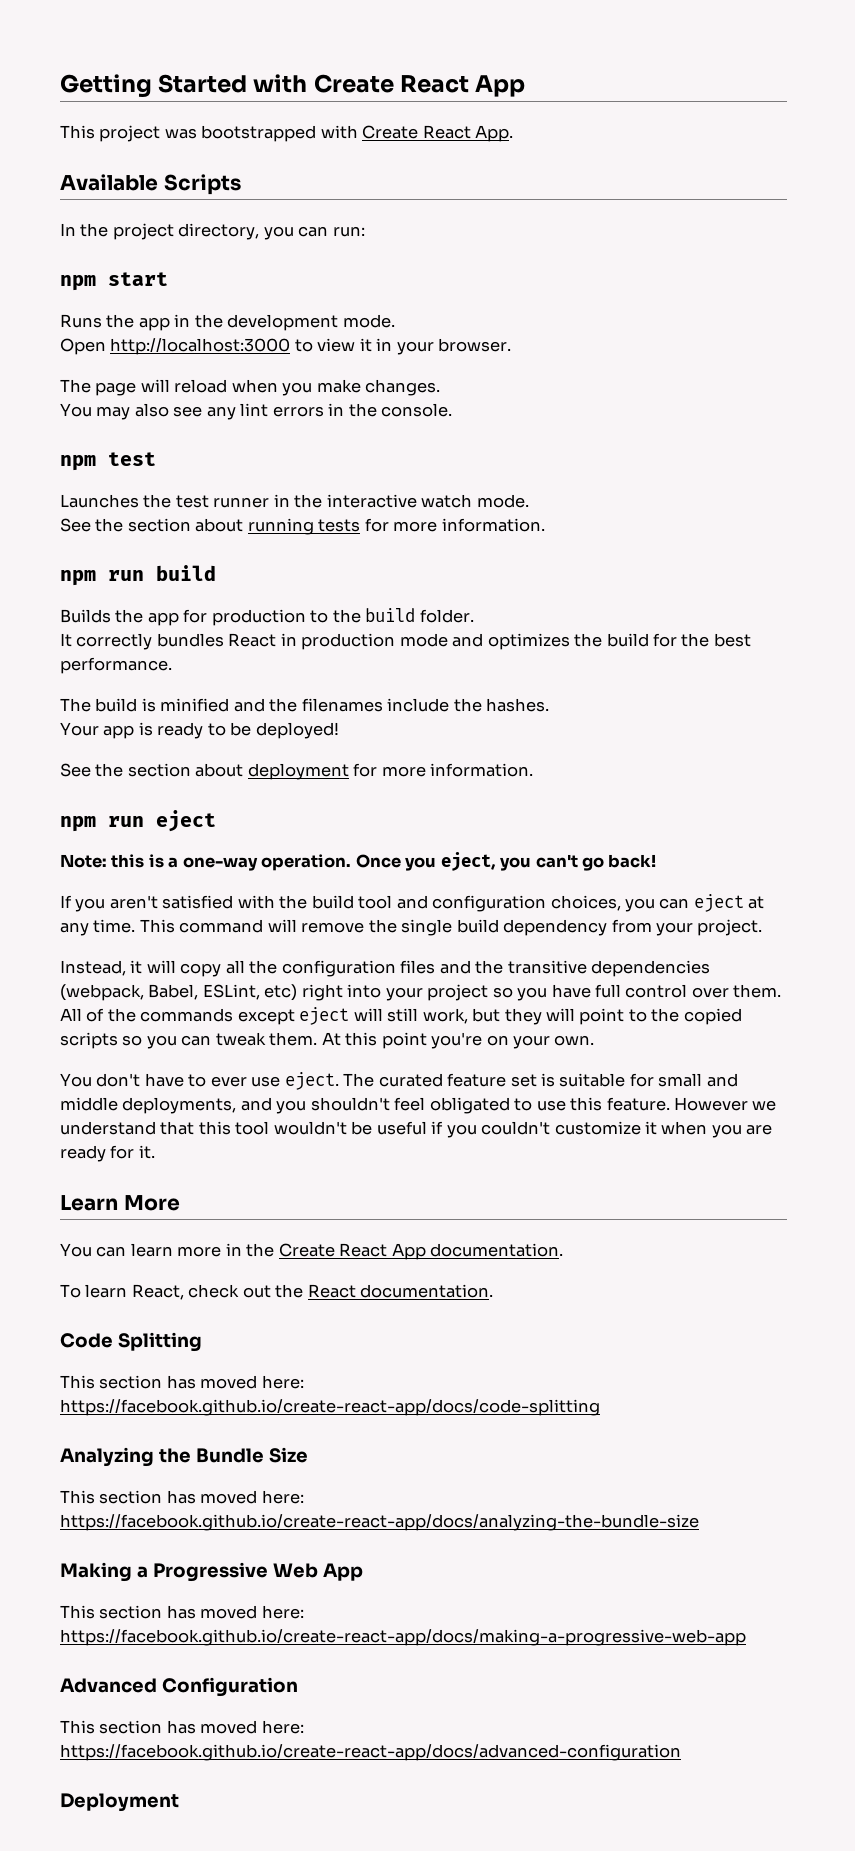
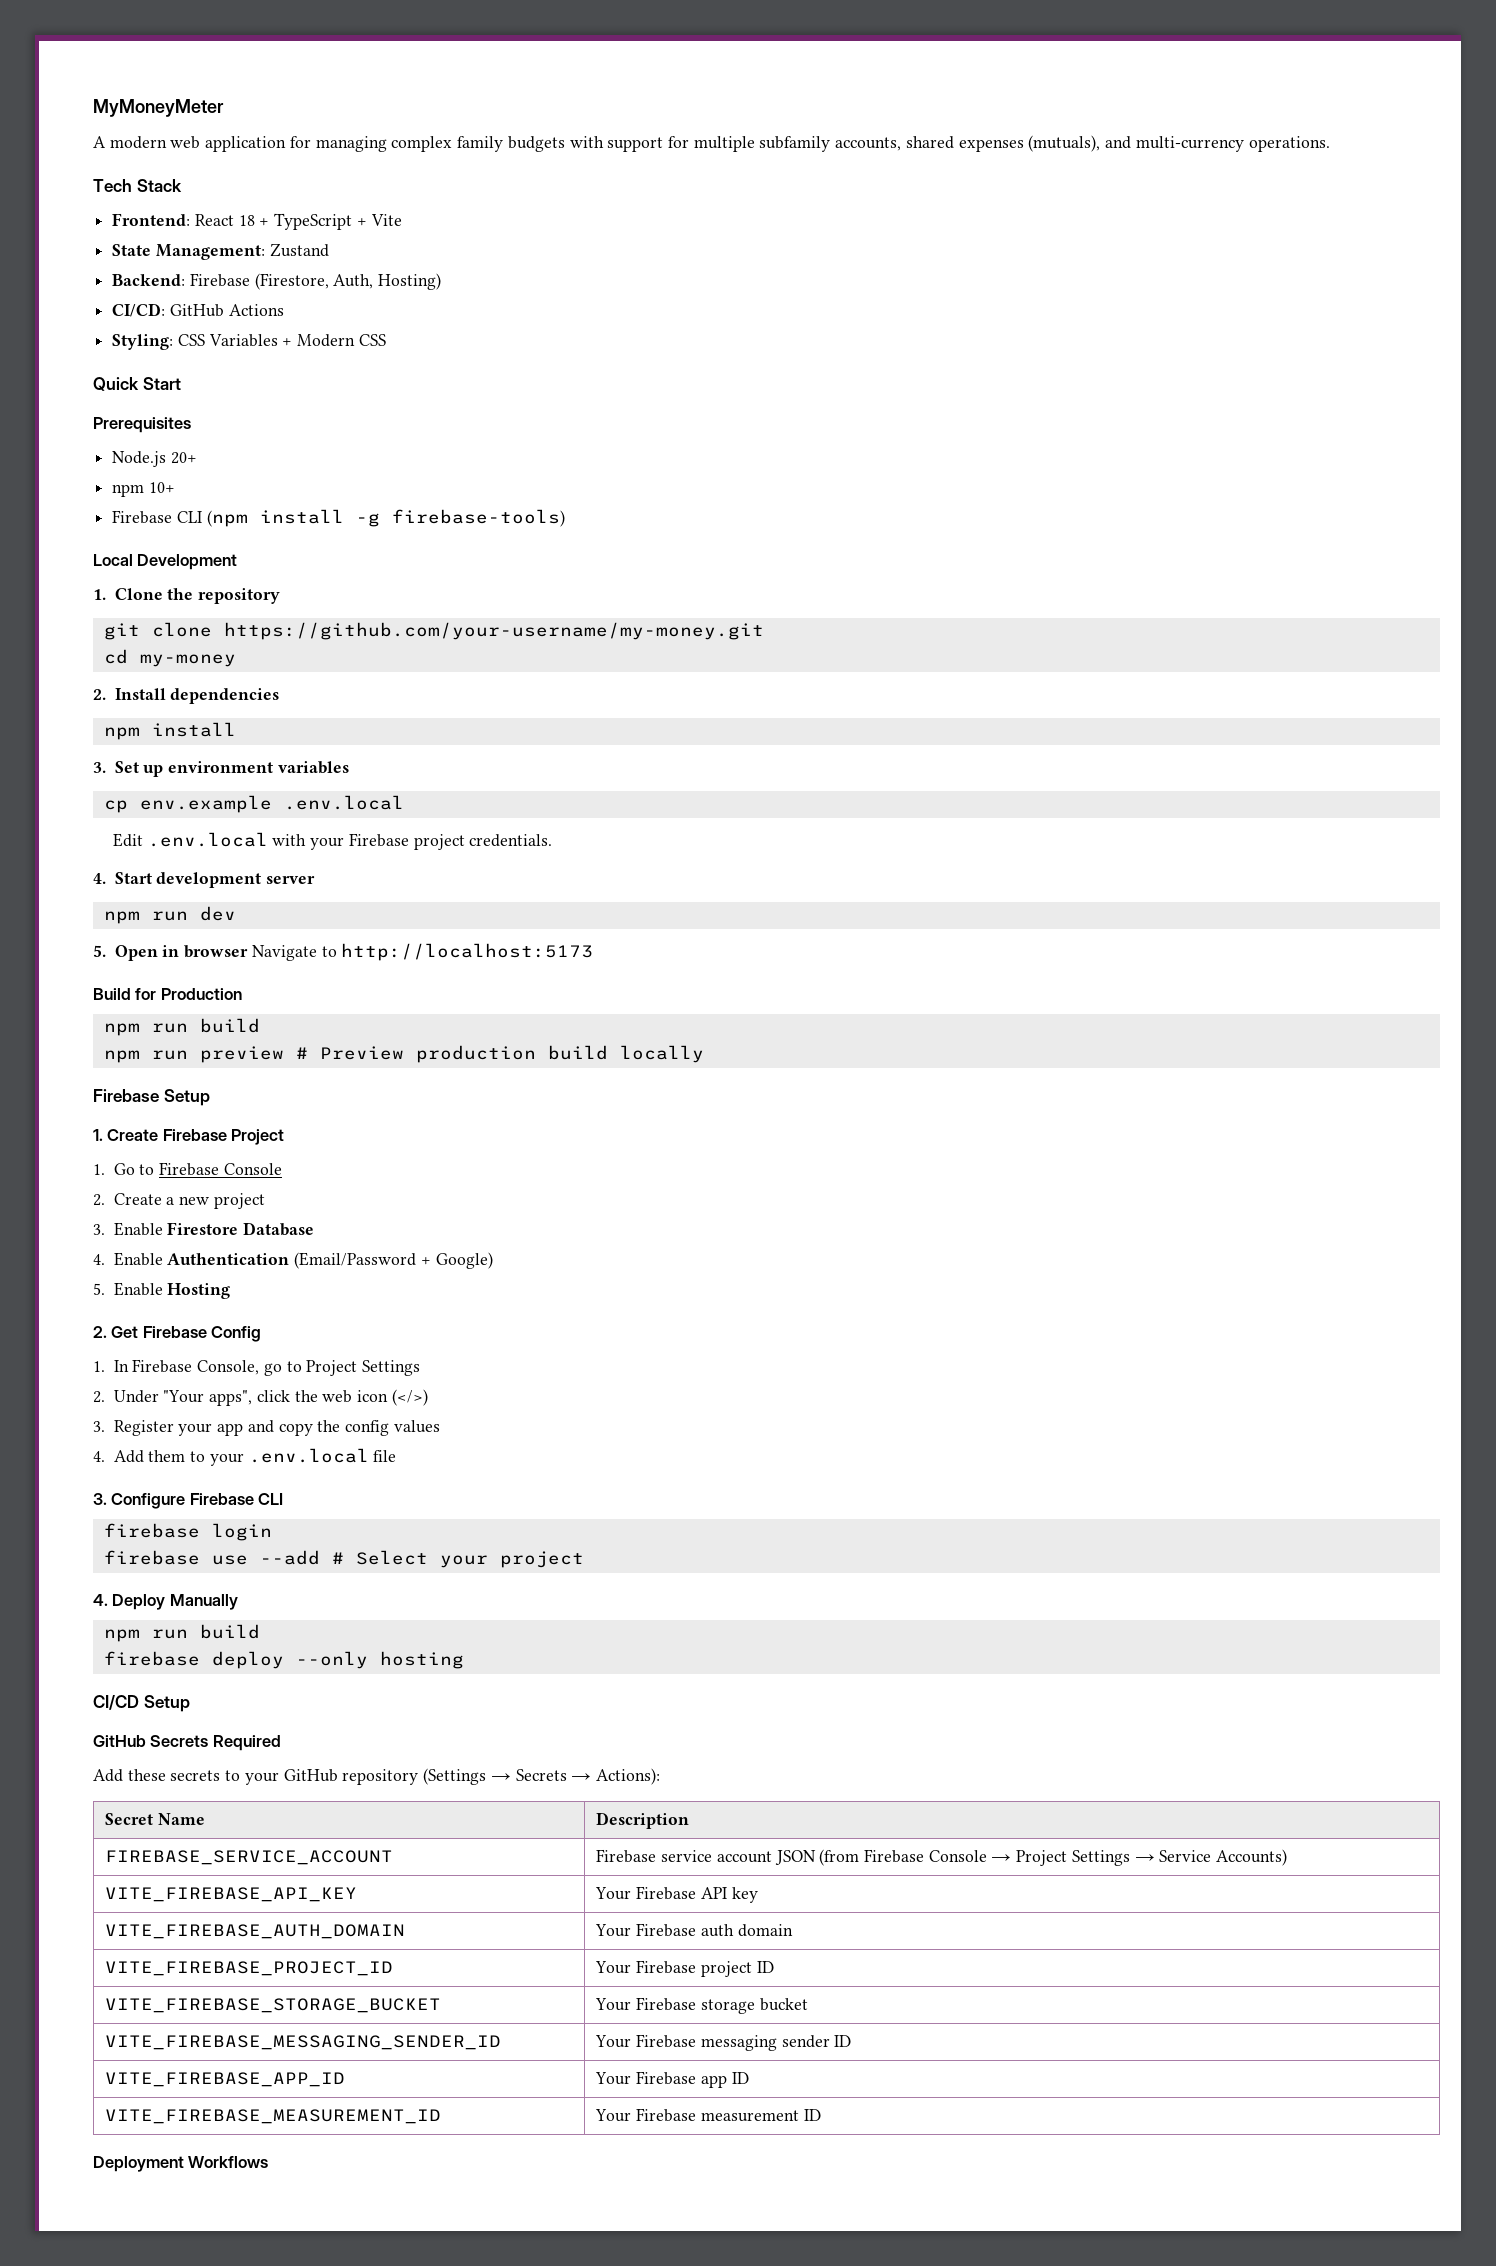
- Getting Started with Create React App
- This project was bootstrapped with Create React App.
- Available Scripts
- In the project directory, you can run:
- npm start
- Runs the app in the development mode.
- Open http://localhost:3000 to view it in your browser.
- The page will reload when you make changes.
- You may also see any lint errors in the console.
- npm test
- Launches the test runner in the interactive watch mode.
- See the section about running tests for more information.
+ MyMoneyMeter
+ A modern web application for managing complex family budgets with support for multiple subfamily accounts, shared expenses (mutuals), and multi-currency operations.
+ Tech Stack
+ Frontend: React 18 + TypeScript + Vite
+ State Management: Zustand
+ Backend: Firebase (Firestore, Auth, Hosting)
+ CI/CD: GitHub Actions
+ Styling: CSS Variables + Modern CSS
+ Quick Start
+ Prerequisites
+ Node.js 20+
+ npm 10+
+ Firebase CLI (npm install -g firebase-tools)
+ Local Development
+ 1. Clone the repository
+ git clone https://github.com/your-username/my-money.git
+ cd my-money
+ 2. Install dependencies
+ npm install
+ 3. Set up environment variables
+ cp env.example .env.local
+ Edit .env.local with your Firebase project credentials.
+ 4. Start development server
+ npm run dev
+ 5. Open in browser Navigate to http://localhost:5173
+ Build for Production
  npm run build
- Builds the app for production to the build folder.
- It correctly bundles React in production mode and optimizes the build for the best performance.
- The build is minified and the filenames include the hashes.
- Your app is ready to be deployed!
- See the section about deployment for more information.
- npm run eject
- Note: this is a one-way operation. Once you eject, you can't go back!
- If you aren't satisfied with the build tool and configuration choices, you can eject at any time. This command will remove the single build dependency from your project.
- Instead, it will copy all the configuration files and the transitive dependencies (webpack, Babel, ESLint, etc) right into your project so you have full control over them. All of the commands except eject will still work, but they will point to the copied scripts so you can tweak them. At this point you're on your own.
- You don't have to ever use eject. The curated feature set is suitable for small and middle deployments, and you shouldn't feel obligated to use this feature. However we understand that this tool wouldn't be useful if you couldn't customize it when you are ready for it.
- Learn More
- You can learn more in the Create React App documentation.
- To learn React, check out the React documentation.
- Code Splitting
- This section has moved here: https://facebook.github.io/create-react-app/docs/code-splitting
- Analyzing the Bundle Size
- This section has moved here: https://facebook.github.io/create-react-app/docs/analyzing-the-bundle-size
- Making a Progressive Web App
- This section has moved here: https://facebook.github.io/create-react-app/docs/making-a-progressive-web-app
- Advanced Configuration
- This section has moved here: https://facebook.github.io/create-react-app/docs/advanced-configuration
+ npm run preview # Preview production build locally
+ Firebase Setup
+ 1. Create Firebase Project
+ 1. Go to Firebase Console
+ 2. Create a new project
+ 3. Enable Firestore Database
+ 4. Enable Authentication (Email/Password + Google)
+ 5. Enable Hosting
+ 2. Get Firebase Config
+ 1. In Firebase Console, go to Project Settings
+ 2. Under "Your apps", click the web icon (</>)
+ 3. Register your app and copy the config values
+ 4. Add them to your .env.local file
+ 3. Configure Firebase CLI
+ firebase login
+ firebase use --add # Select your project
+ 4. Deploy Manually
+ npm run build
+ firebase deploy --only hosting
+ CI/CD Setup
+ GitHub Secrets Required
+ Add these secrets to your GitHub repository (Settings → Secrets → Actions):
+ Secret Name | Description
+ FIREBASE_SERVICE_ACCOUNT | Firebase service account JSON (from Firebase Console → Project Settings → Service Accounts)
+ VITE_FIREBASE_API_KEY | Your Firebase API key
+ VITE_FIREBASE_AUTH_DOMAIN | Your Firebase auth domain
+ VITE_FIREBASE_PROJECT_ID | Your Firebase project ID
+ VITE_FIREBASE_STORAGE_BUCKET | Your Firebase storage bucket
+ VITE_FIREBASE_MESSAGING_SENDER_ID | Your Firebase messaging sender ID
+ VITE_FIREBASE_APP_ID | Your Firebase app ID
+ VITE_FIREBASE_MEASUREMENT_ID | Your Firebase measurement ID
- Deployment
+ Deployment Workflows

